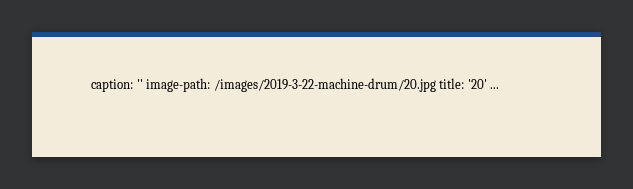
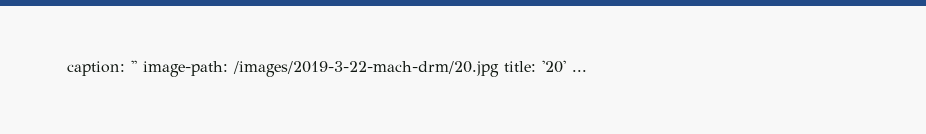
- caption: '' image-path: /images/2019-3-22-machine-drum/20.jpg title: '20' ...
+ caption: '' image-path: /images/2019-3-22-mach-drm/20.jpg title: '20' ...

